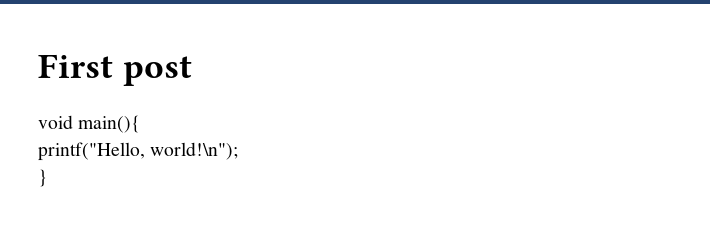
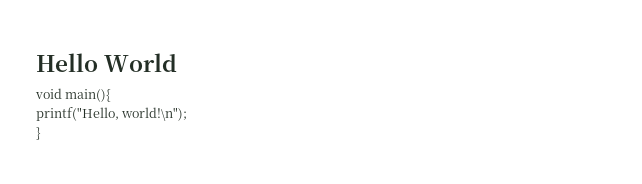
- First post
+ Hello World

